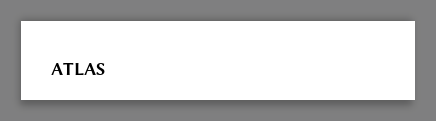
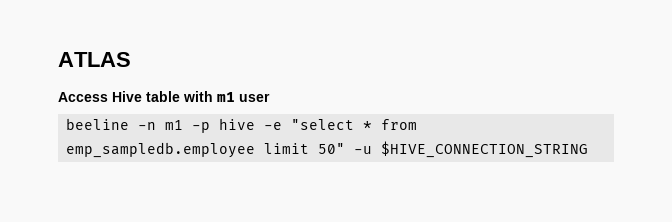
+ Access Hive table with m1 user
+ beeline -n m1 -p hive -e "select * from emp_sampledb.employee limit 50" -u $HIVE_CONNECTION_STRING

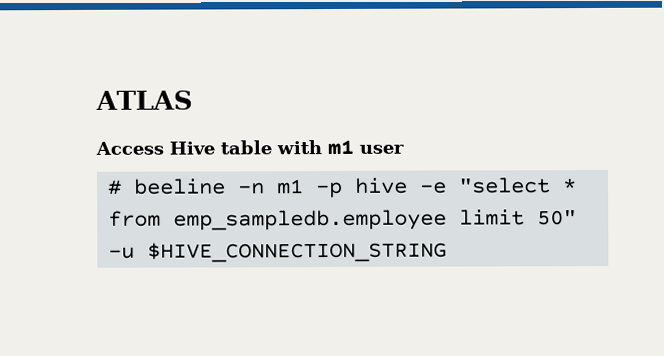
- beeline -n m1 -p hive -e "select * from emp_sampledb.employee limit 50" -u $HIVE_CONNECTION_STRING
+ # beeline -n m1 -p hive -e "select * from emp_sampledb.employee limit 50" -u $HIVE_CONNECTION_STRING

